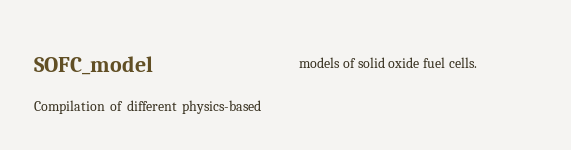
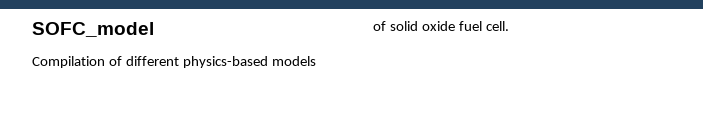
- Compilation of different physics-based models of solid oxide fuel cells.
+ Compilation of different physics-based models of solid oxide fuel cell.

